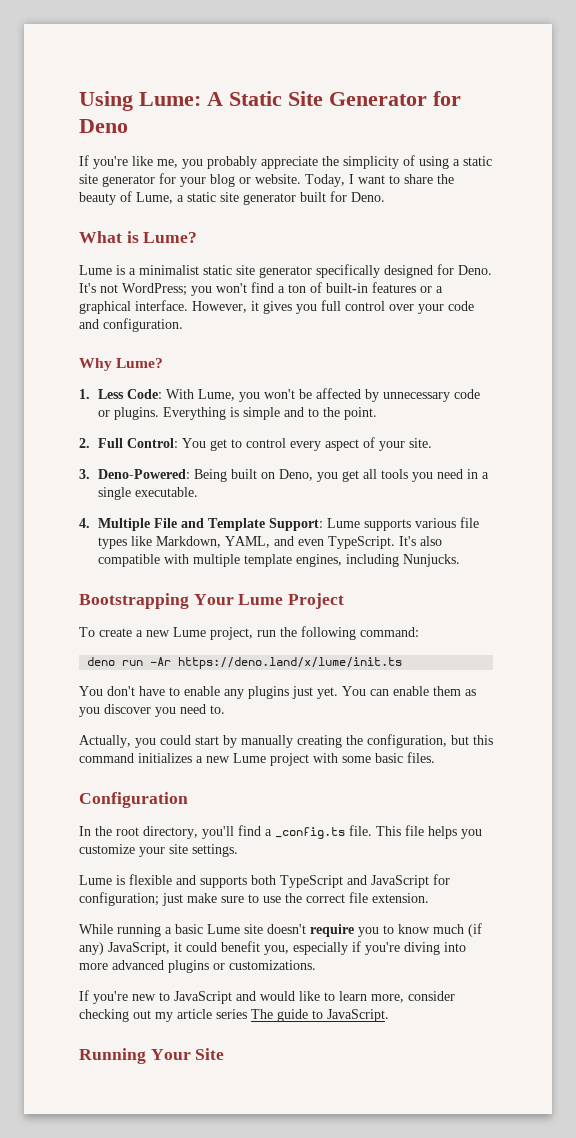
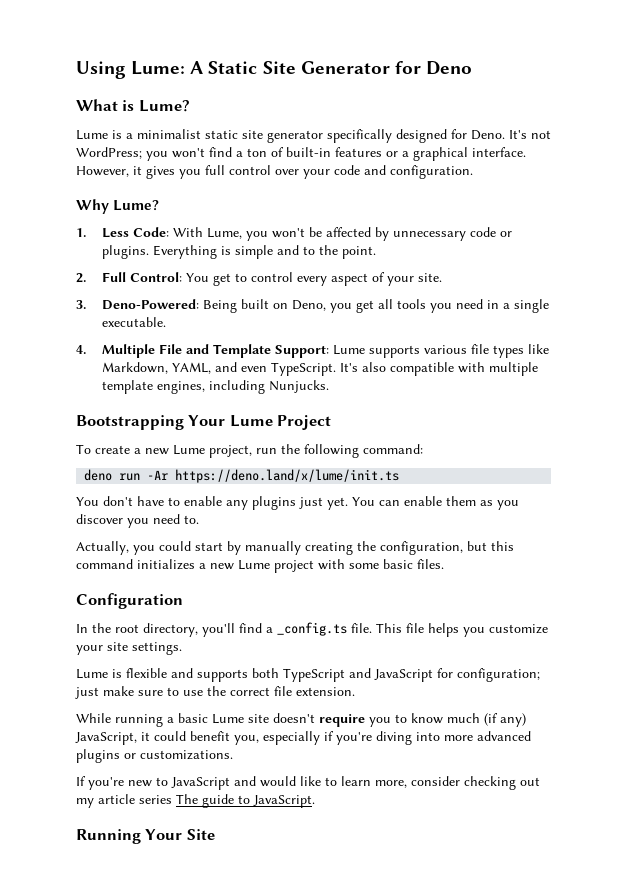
- If you're like me, you probably appreciate the simplicity of using a static site generator for your blog or website. Today, I want to share the beauty of Lume, a static site generator built for Deno.

